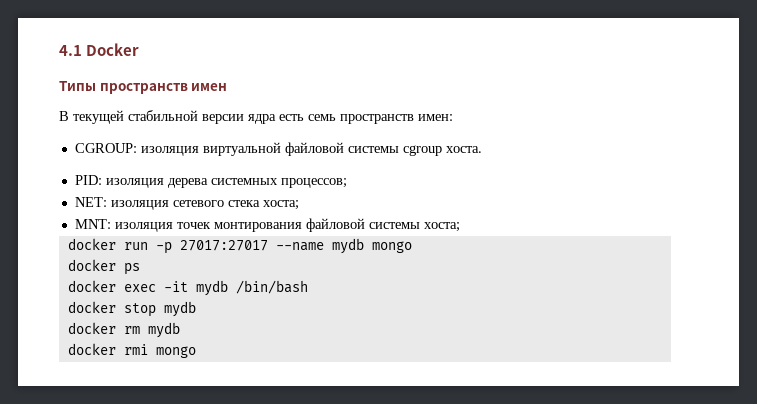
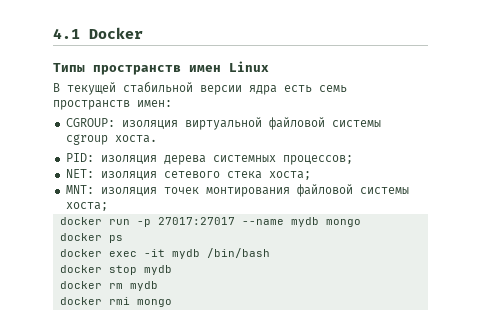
- Типы пространств имен
+ Типы пространств имен Linux

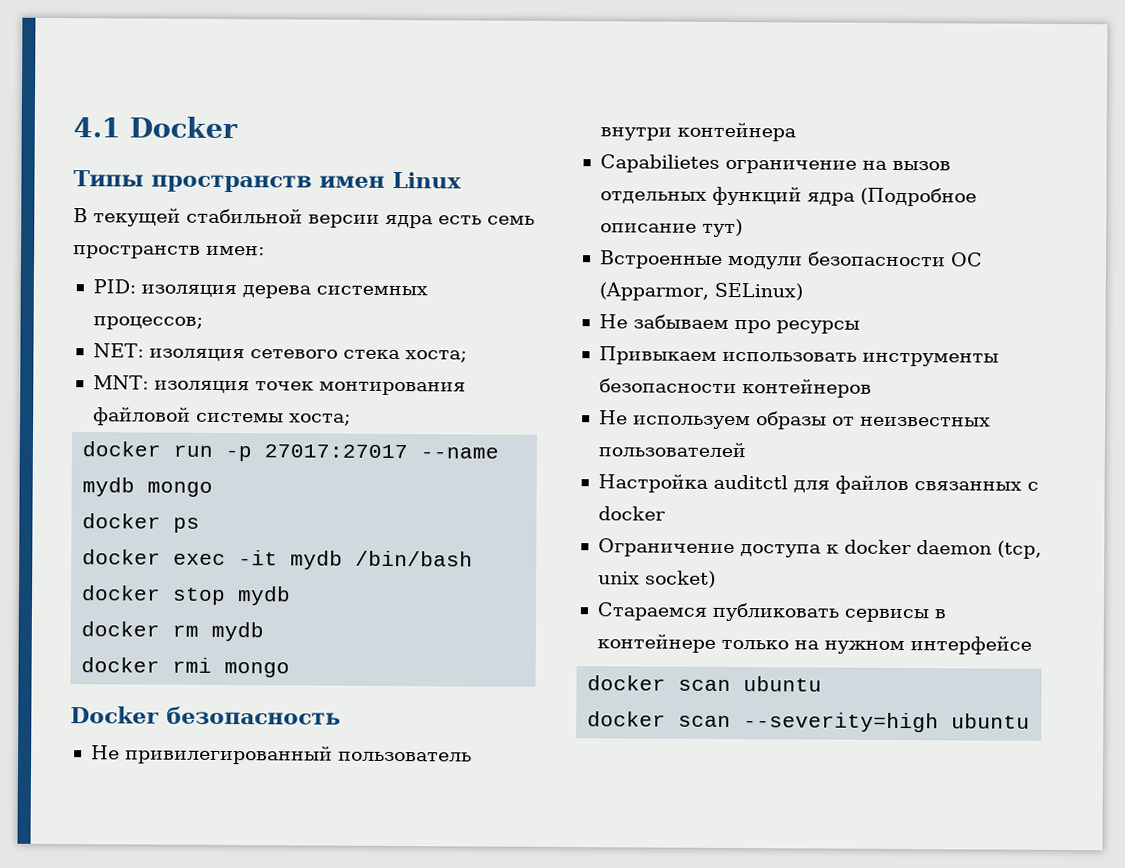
- CGROUP: изоляция виртуальной файловой системы cgroup хоста.
+ Docker безопасность
+ Не привилегированный пользователь внутри контейнера
+ Capabilietes ограничение на вызов отдельных функций ядра (Подробное описание тут)
+ Встроенные модули безопасности ОС (Apparmor, SELinux)
+ Не забываем про ресурсы
+ Привыкаем использовать инструменты безопасности контейнеров
+ Не используем образы от неизвестных пользователей
+ Настройка auditctl для файлов связанных с docker
+ Ограничение доступа к docker daemon (tcp, unix socket)
+ Стараемся публиковать сервисы в контейнере только на нужном интерфейсе
+ docker scan ubuntu
+ docker scan --severity=high ubuntu

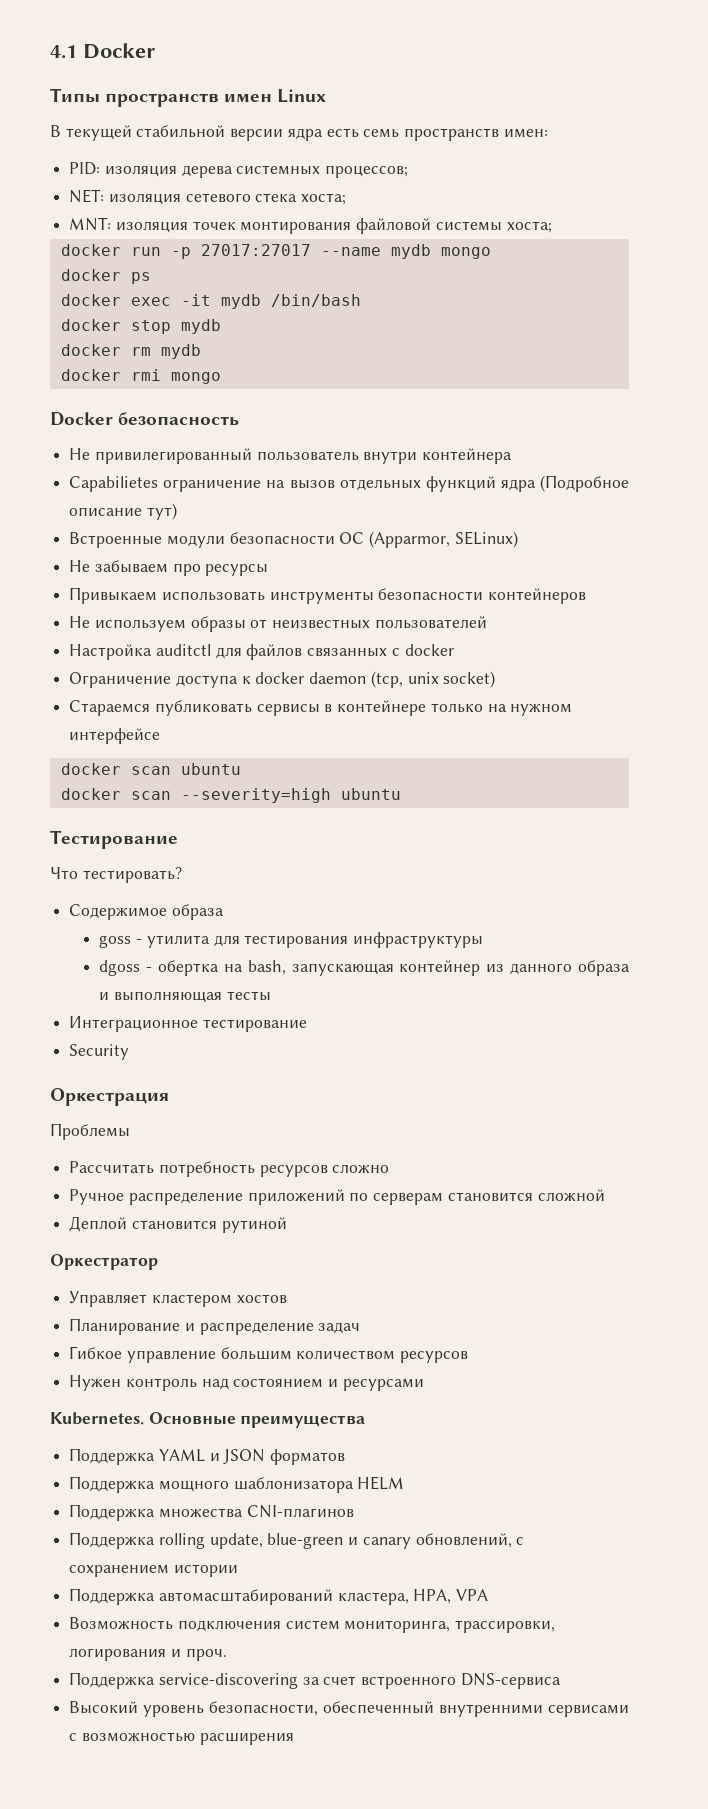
+ Тестирование
+ Что тестировать?
+ Содержимое образа
+ goss - утилита для тестирования инфраструктуры
+ dgoss - обертка на bash, запускающая контейнер из данного образа и выполняющая тесты
+ Интеграционное тестирование
+ Security
+ Оркестрация
+ Проблемы
+ Рассчитать потребность ресурсов сложно
+ Ручное распределение приложений по серверам становится сложной
+ Деплой становится рутиной
+ Оркестратор
+ Управляет кластером хостов
+ Планирование и распределение задач
+ Гибкое управление большим количеством ресурсов
+ Нужен контроль над состоянием и ресурсами
+ Kubernetes. Основные преимущества
+ Поддержка YAML и JSON форматов
+ Поддержка мощного шаблонизатора HELM
+ Поддержка множества CNI-плагинов
+ Поддержка rolling update, blue-green и canary обновлений, с сохранением истории
+ Поддержка автомасштабирований кластера, HPA, VPA
+ Возможность подключения систем мониторинга, трассировки, логирования и проч.
+ Поддержка service-discovering за счет встроенного DNS-сервиса
+ Высокий уровень безопасности, обеспеченный внутренними сервисами с возможностью расширения

